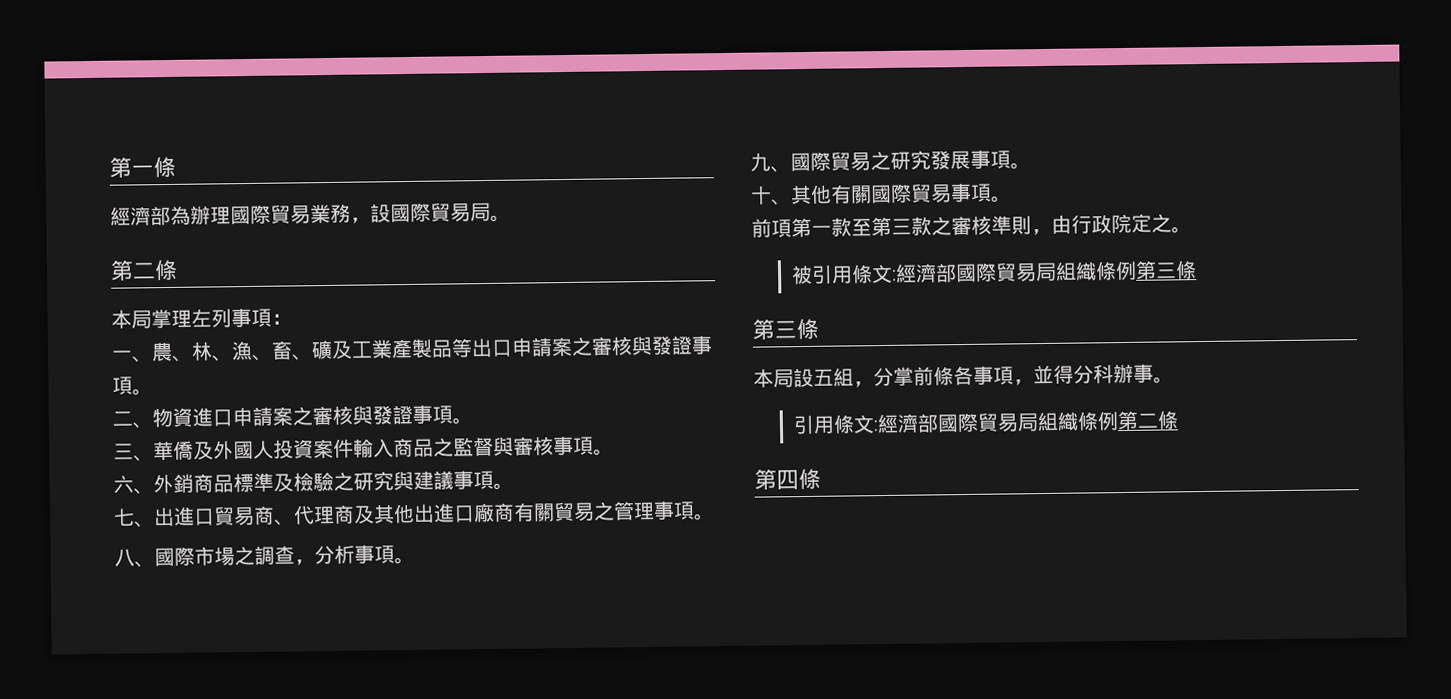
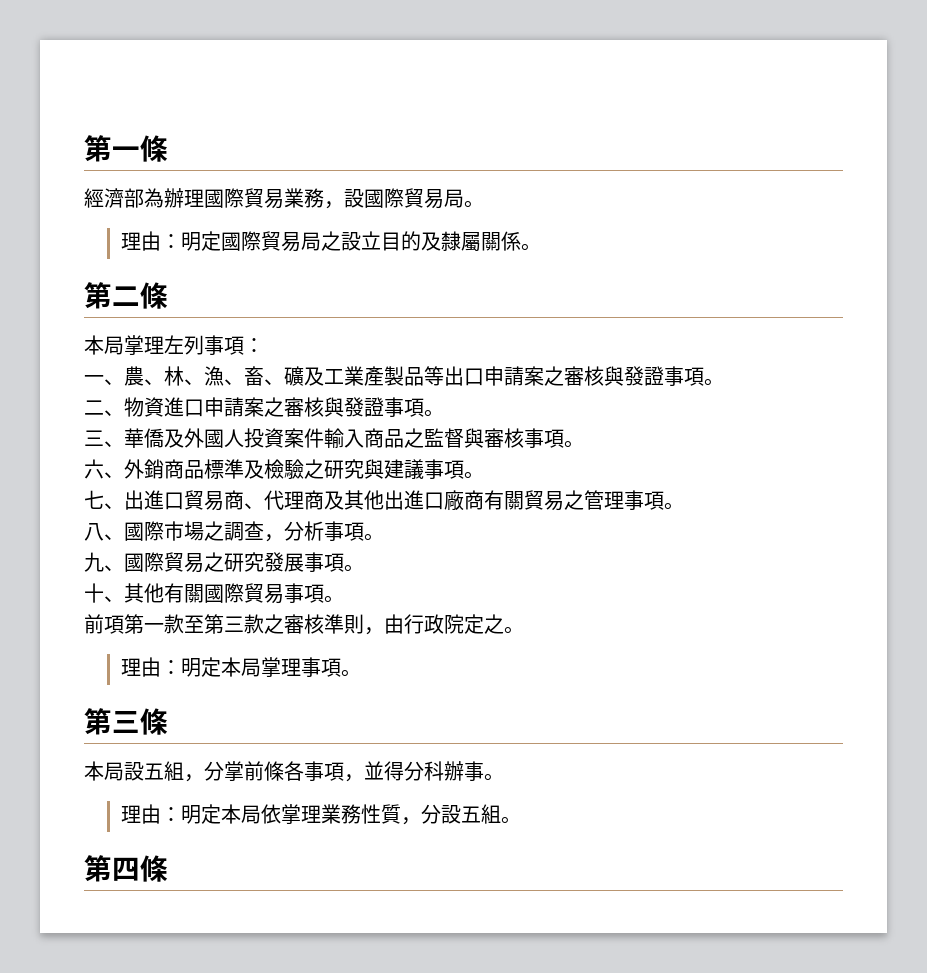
+ 理由：明定國際貿易局之設立目的及隸屬關係。
- 被引用條文:經濟部國際貿易局組織條例第三條
+ 理由：明定本局掌理事項。
- 引用條文:經濟部國際貿易局組織條例第二條
+ 理由：明定本局依掌理業務性質，分設五組。

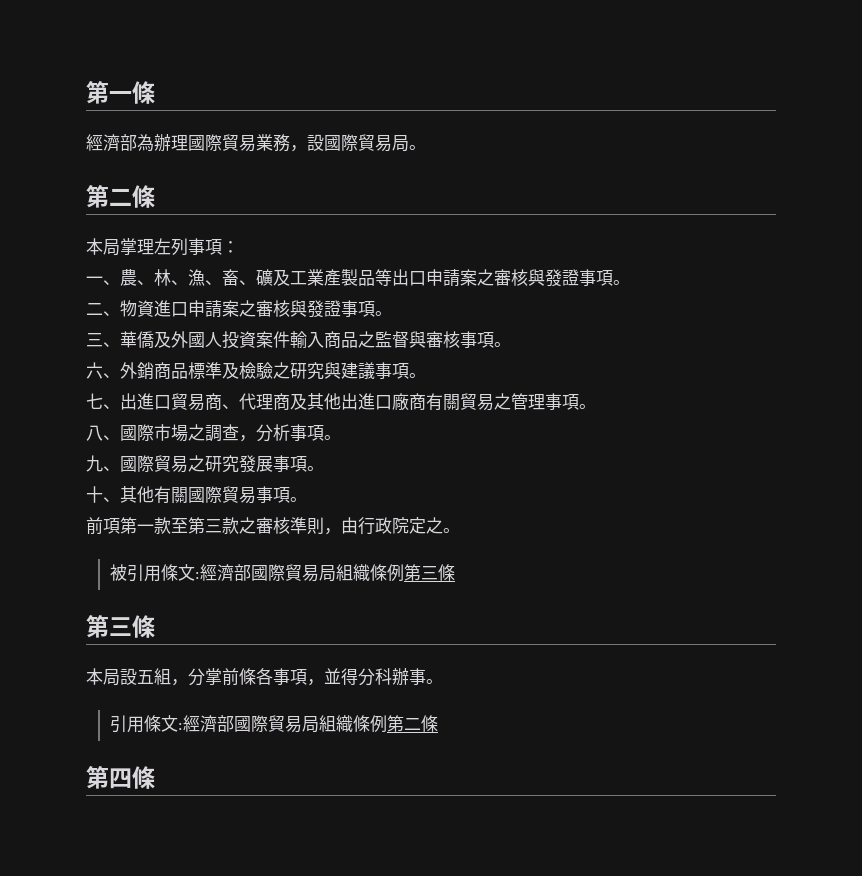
- 理由：明定國際貿易局之設立目的及隸屬關係。
- 理由：明定本局掌理事項。
+ 被引用條文:經濟部國際貿易局組織條例第三條
- 理由：明定本局依掌理業務性質，分設五組。
+ 引用條文:經濟部國際貿易局組織條例第二條

